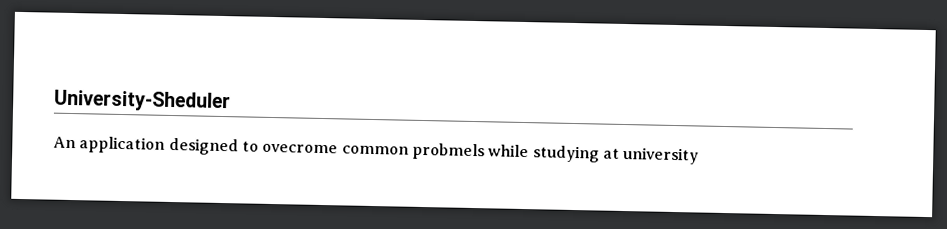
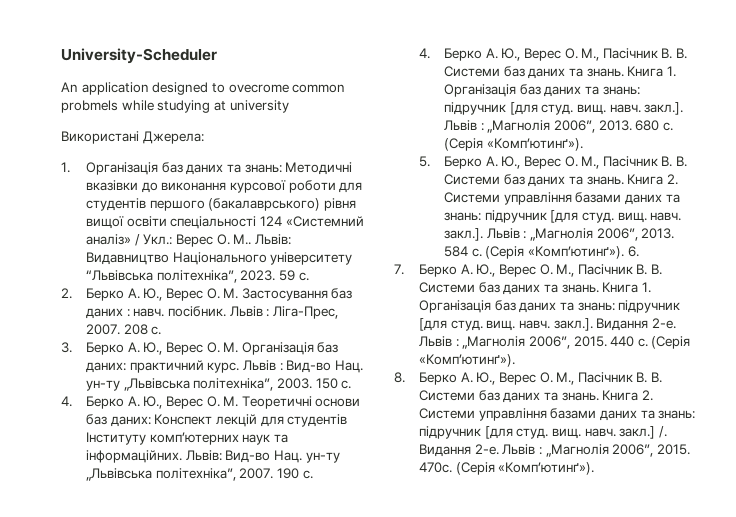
- University-Sheduler
+ University-Scheduler
+ Використані Джерела:
+ 1. Організація баз даних та знань: Методичні вказівки до виконання курсової роботи для студентів першого (бакалаврського) рівня вищої освіти спеціальності 124 «Системний аналіз» / Укл.: Верес О. М.. Львів: Видавництво Національного університету “Львівська політехніка”, 2023. 59 с.
+ 2. Берко А. Ю., Верес О. М. Застосування баз даних : навч. посібник. Львів : Ліга-Прес, 2007. 208 с.
+ 3. Берко А. Ю., Верес О. М. Організація баз даних: практичний курс. Львів : Вид-во Нац. ун-ту „Львівська політехніка”, 2003. 150 с.
+ 4. Берко А. Ю., Верес О. М. Теоретичні основи баз даних: Конспект лекцій для студентів Інституту комп’ютерних наук та інформаційних. Львів: Вид-во Нац. ун-ту „Львівська політехніка”, 2007. 190 с.
+ 4. Берко А. Ю., Верес О. М., Пасічник В. В. Системи баз даних та знань. Книга 1. Організація баз даних та знань: підручник [для студ. вищ. навч. закл.]. Львів : „Магнолія 2006”, 2013. 680 с. (Серія «Комп’ютинґ»).
+ 5. Берко А. Ю., Верес О. М., Пасічник В. В. Системи баз даних та знань. Книга 2. Системи управління базами даних та знань: підручник [для студ. вищ. навч. закл.]. Львів : „Магнолія 2006”, 2013. 584 с. (Серія «Комп’ютинґ»). 6.
+ 7. Берко А. Ю., Верес О. М., Пасічник В. В. Системи баз даних та знань. Книга 1. Організація баз даних та знань: підручник [для студ. вищ. навч. закл.]. Видання 2-е. Львів : „Магнолія 2006”, 2015. 440 с. (Серія «Комп’ютинґ»).
+ 8. Берко А. Ю., Верес О. М., Пасічник В. В. Системи баз даних та знань. Книга 2. Системи управління базами даних та знань: підручник [для студ. вищ. навч. закл.] /. Видання 2-е. Львів : „Магнолія 2006”, 2015. 470с. (Серія «Комп’ютинґ»).

